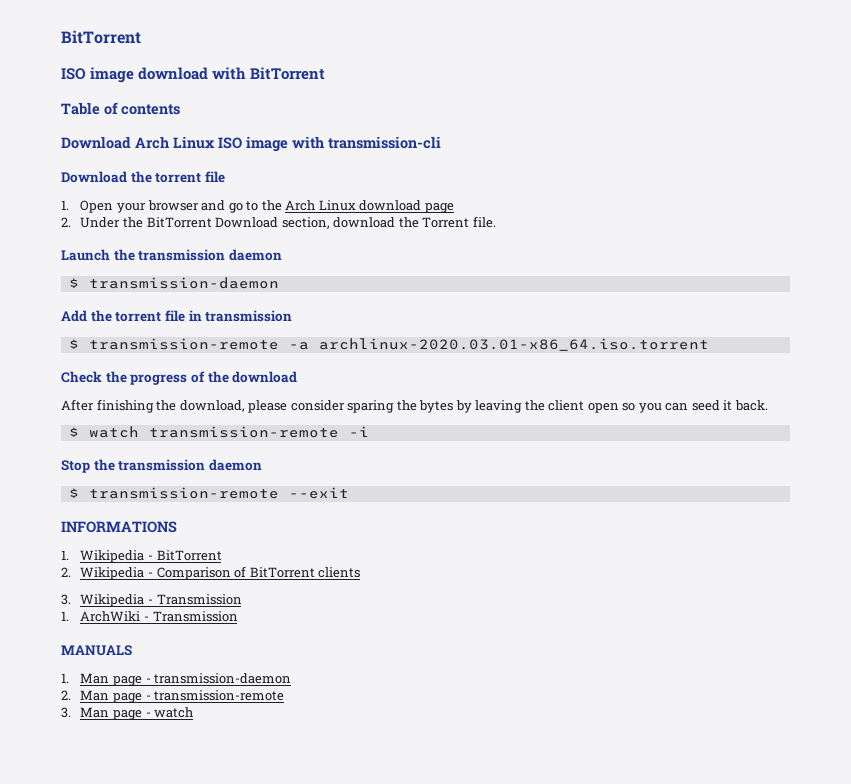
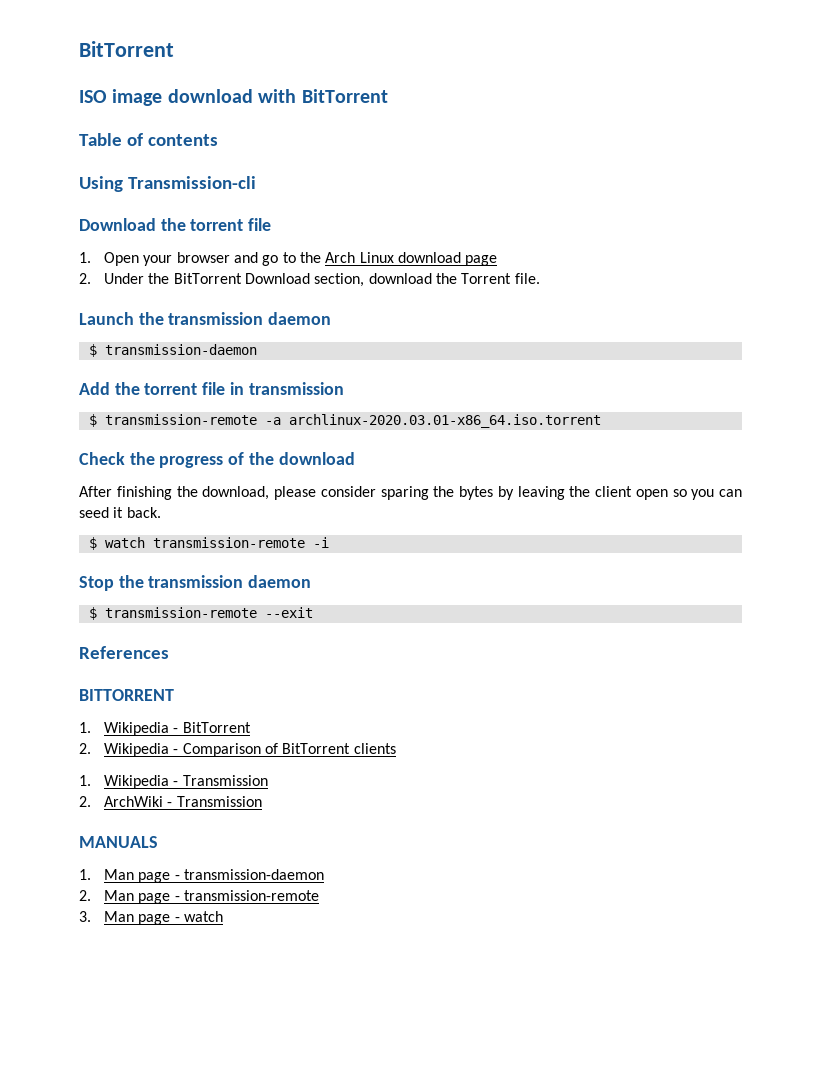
- Download Arch Linux ISO image with transmission-cli
+ Using Transmission-cli
- INFORMATIONS
+ References
+ BITTORRENT
- 3. Wikipedia - Transmission
+ 1. Wikipedia - Transmission
- 1. ArchWiki - Transmission
+ 2. ArchWiki - Transmission

